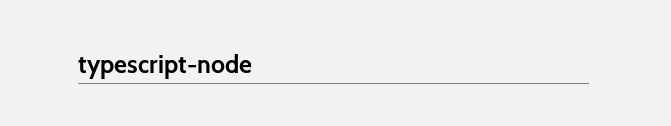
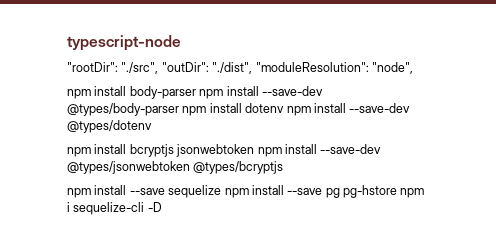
+ "rootDir": "./src", "outDir": "./dist", "moduleResolution": "node",
+ npm install body-parser npm install --save-dev @types/body-parser npm install dotenv npm install --save-dev @types/dotenv
+ npm install bcryptjs jsonwebtoken npm install --save-dev @types/jsonwebtoken @types/bcryptjs
+ npm install --save sequelize npm install --save pg pg-hstore npm i sequelize-cli -D

